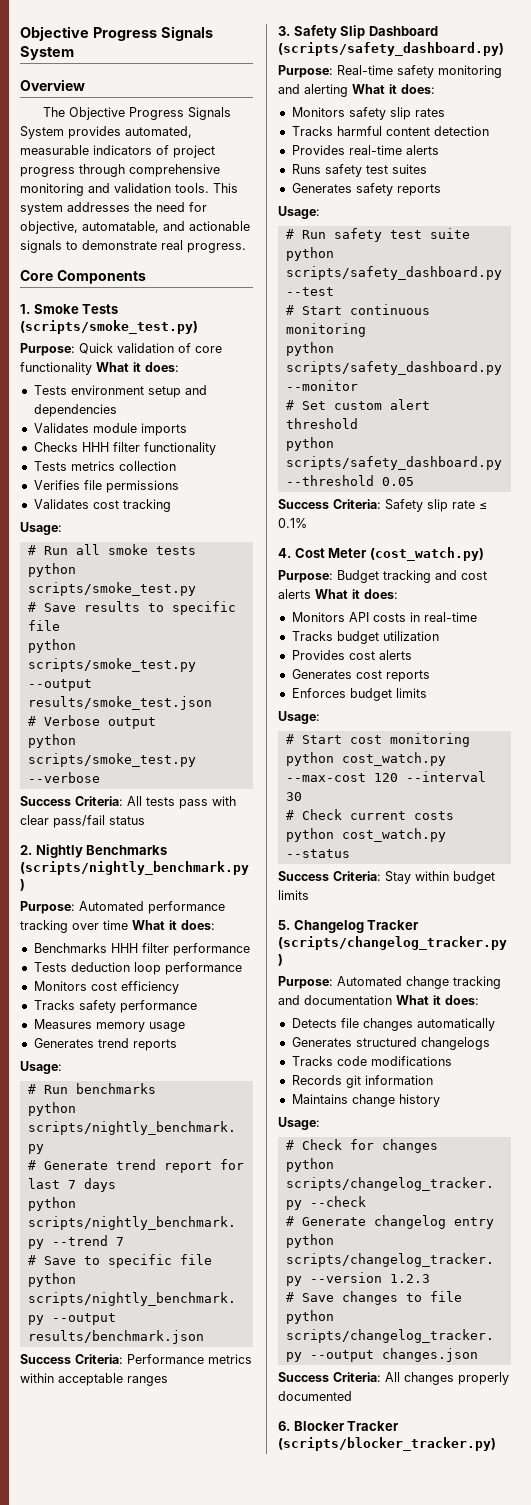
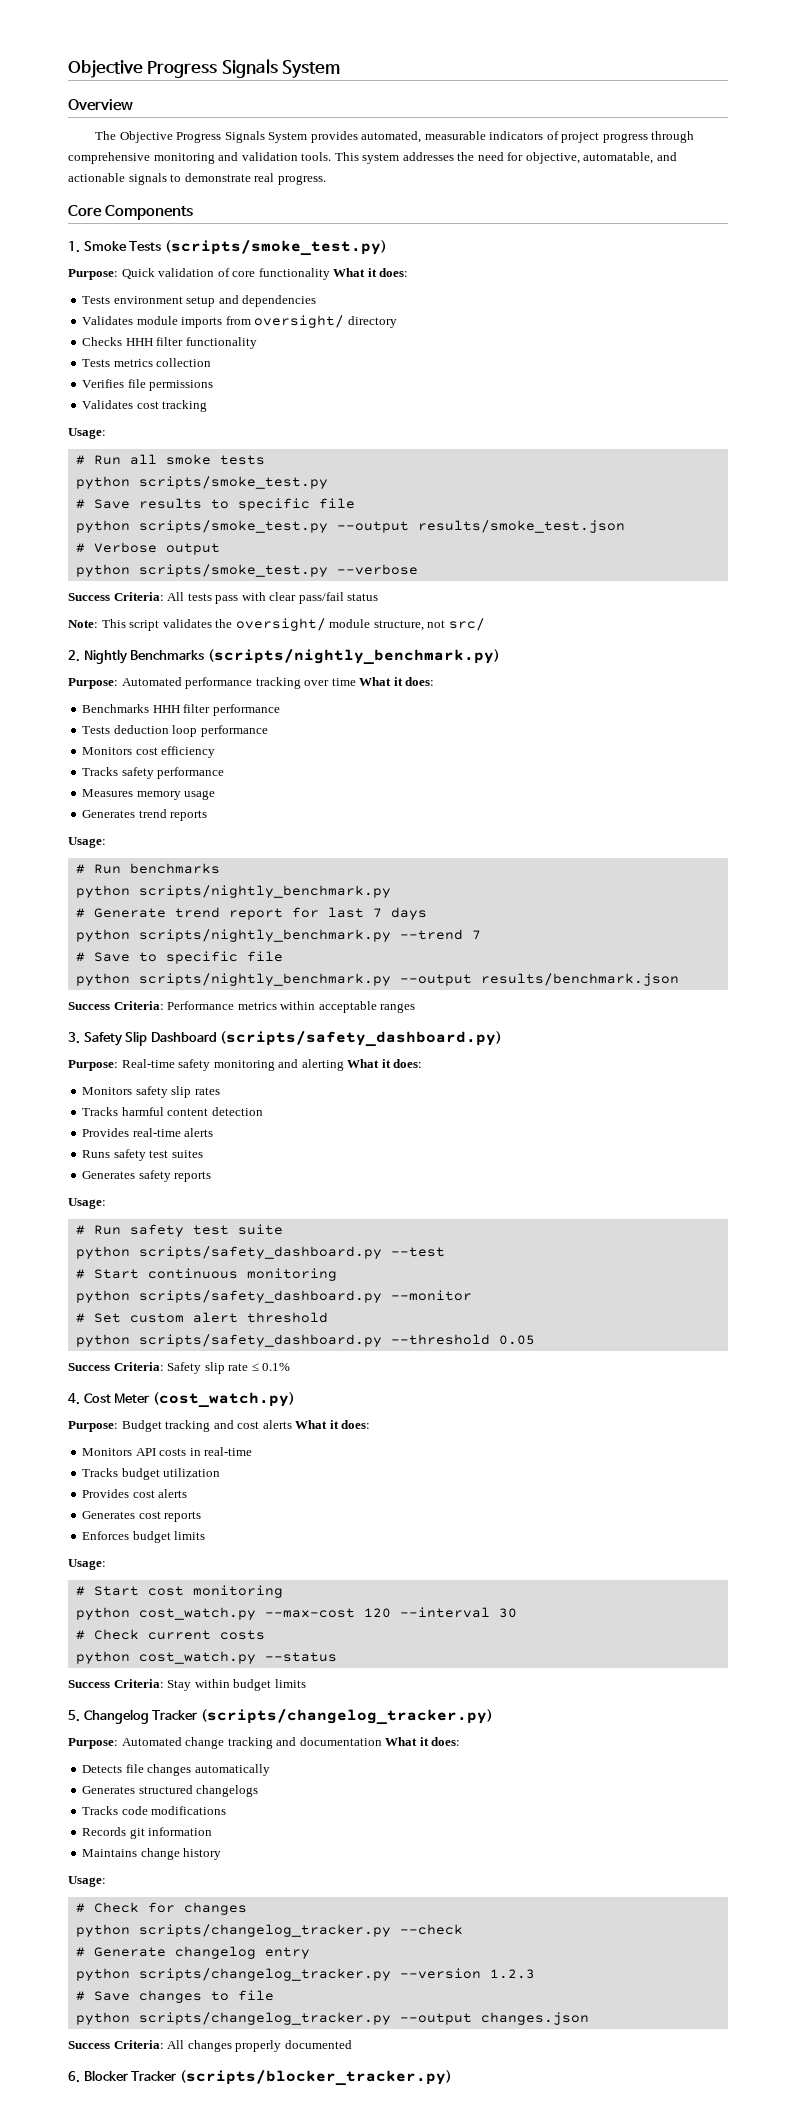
- Validates module imports
+ Validates module imports from oversight/ directory
+ Note: This script validates the oversight/ module structure, not src/

